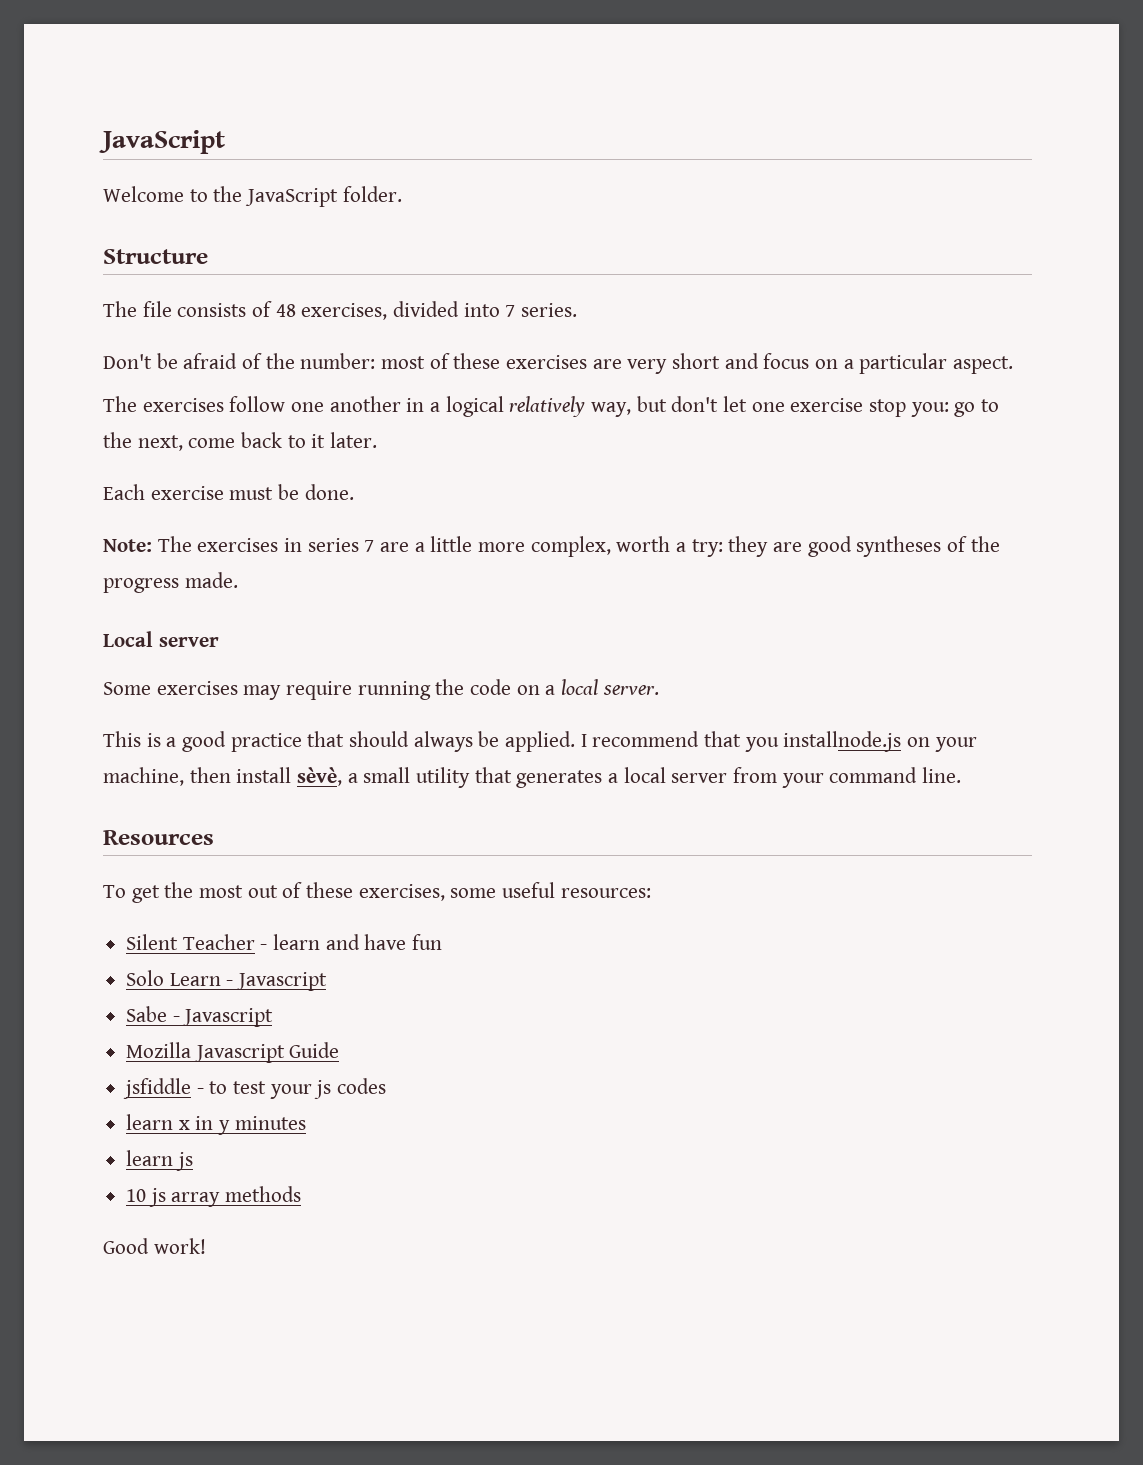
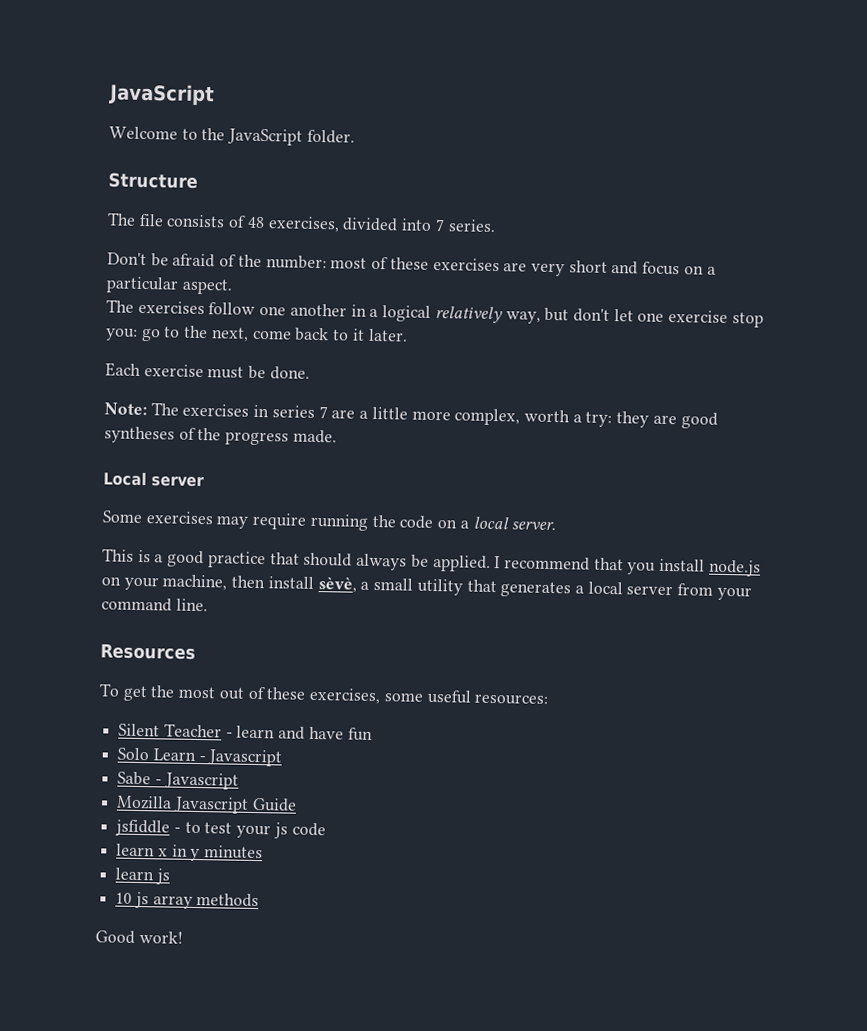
- I recommend that you installnode.js on your machine, then install sèvè, a small utility that generates a local server from your command line.
+ I recommend that you install node.js on your machine, then install sèvè, a small utility that generates a local server from your command line.
- jsfiddle - to test your js codes
+ jsfiddle - to test your js code

